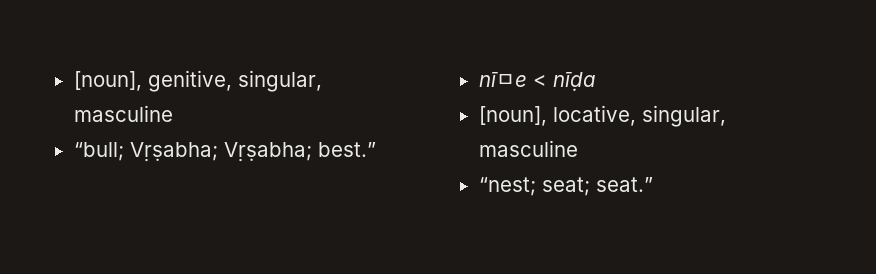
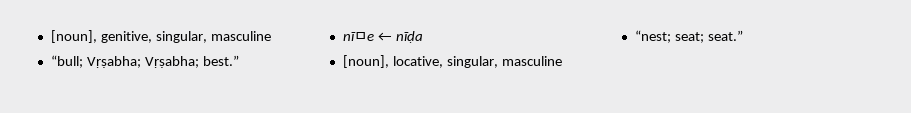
- nīﾱe < nīḍa
+ nīﾱe ← nīḍa

